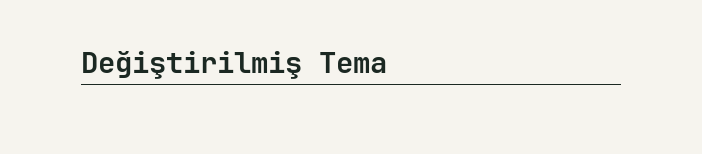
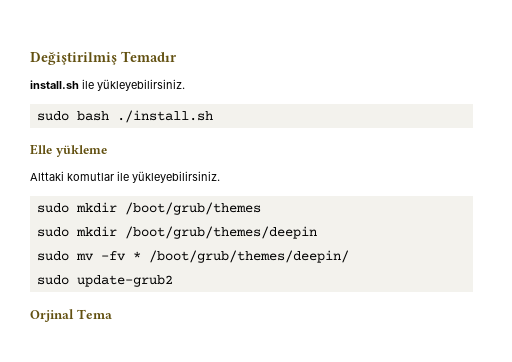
- Değiştirilmiş Tema
+ Değiştirilmiş Temadır
+ install.sh ile yükleyebilirsiniz.
+ sudo bash ./install.sh
+ Elle yükleme
+ Alttaki komutlar ile yükleyebilirsiniz.
+ sudo mkdir /boot/grub/themes
+ sudo mkdir /boot/grub/themes/deepin
+ sudo mv -fv * /boot/grub/themes/deepin/
+ sudo update-grub2
+ Orjinal Tema

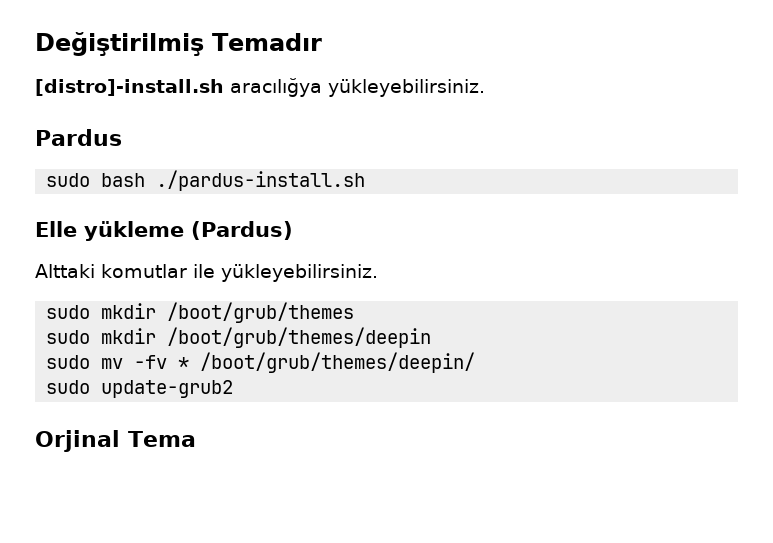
- install.sh ile yükleyebilirsiniz.
+ [distro]-install.sh aracılığya yükleyebilirsiniz.
+ Pardus
- sudo bash ./install.sh
+ sudo bash ./pardus-install.sh
- Elle yükleme
+ Elle yükleme (Pardus)

